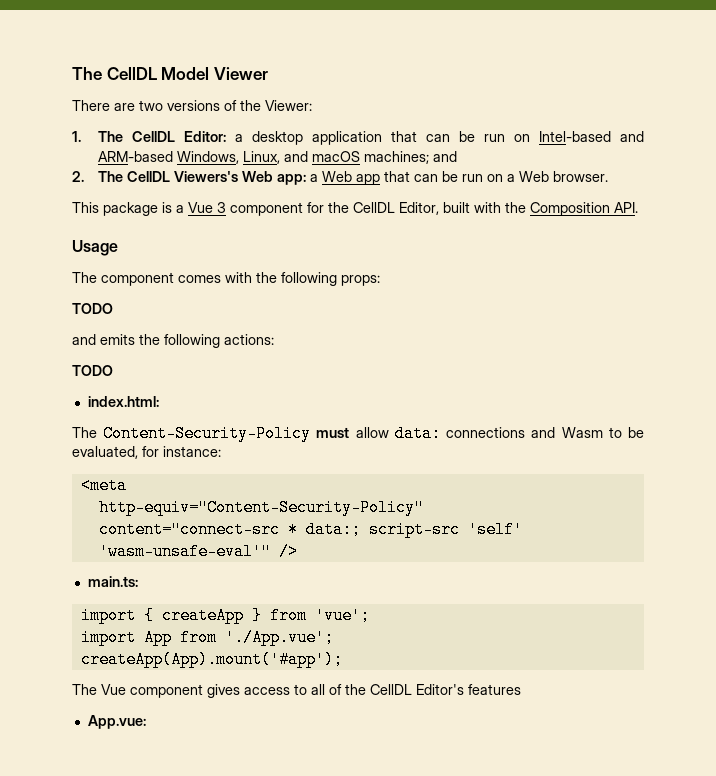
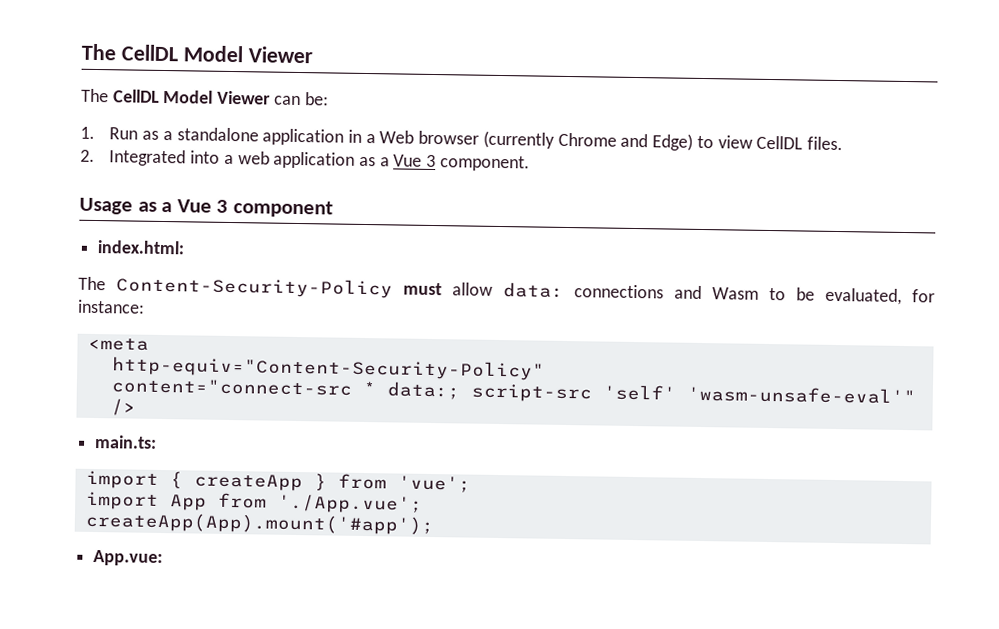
- There are two versions of the Viewer:
- 1. The CellDL Editor: a desktop application that can be run on Intel-based and ARM-based Windows, Linux, and macOS machines; and
- 2. The CellDL Viewers's Web app: a Web app that can be run on a Web browser.
- This package is a Vue 3 component for the CellDL Editor, built with the Composition API.
- Usage
- The component comes with the following props:
- TODO
- and emits the following actions:
- TODO
+ The CellDL Model Viewer can be:
+ 1. Run as a standalone application in a Web browser (currently Chrome and Edge) to view CellDL files.
+ 2. Integrated into a web application as a Vue 3 component.
+ Usage as a Vue 3 component
- The Vue component gives access to all of the CellDL Editor's features

